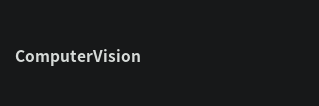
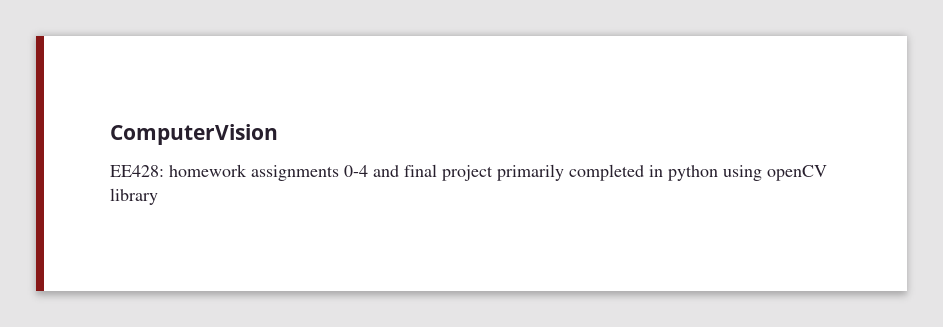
+ EE428: homework assignments 0-4 and final project primarily completed in python using openCV library

